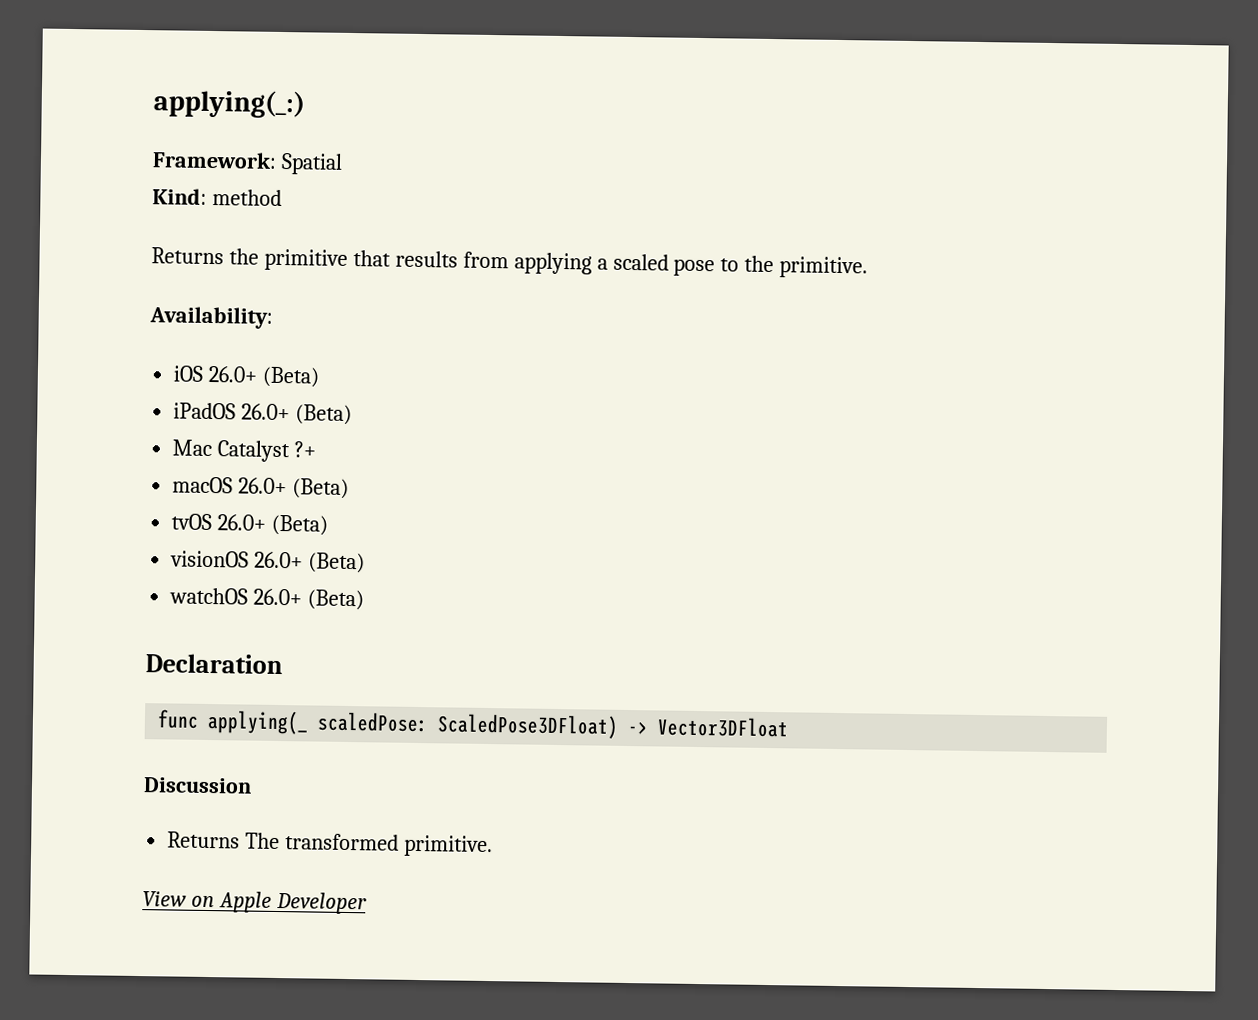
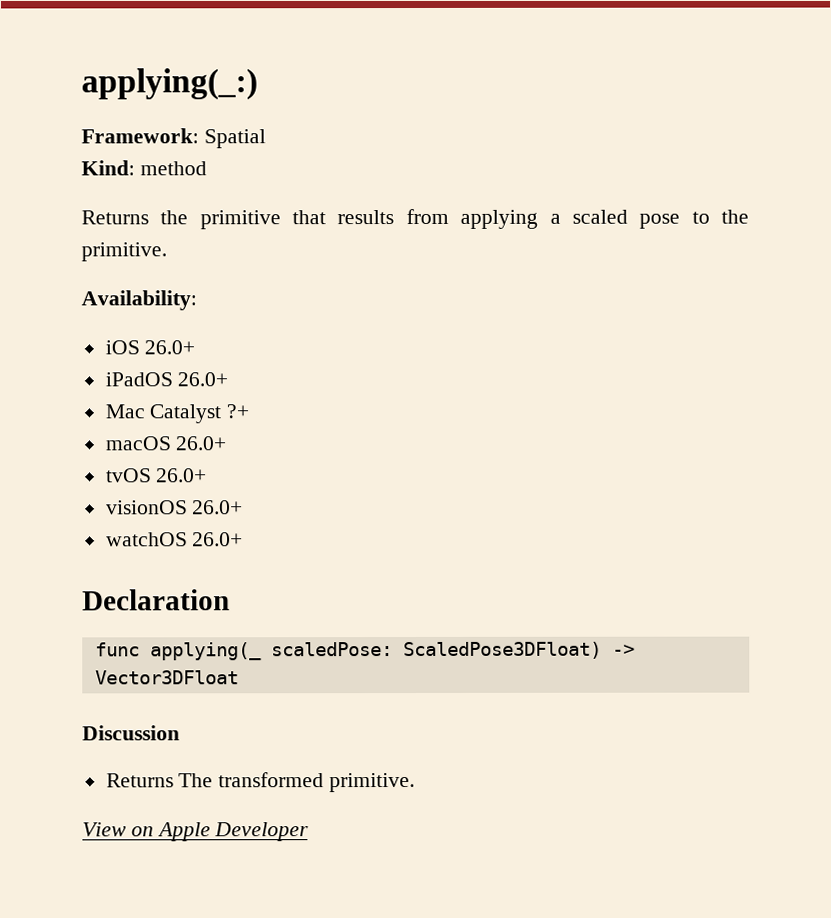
- iOS 26.0+ (Beta)
+ iOS 26.0+
- iPadOS 26.0+ (Beta)
+ iPadOS 26.0+
- macOS 26.0+ (Beta)
+ macOS 26.0+
- tvOS 26.0+ (Beta)
+ tvOS 26.0+
- visionOS 26.0+ (Beta)
+ visionOS 26.0+
- watchOS 26.0+ (Beta)
+ watchOS 26.0+

